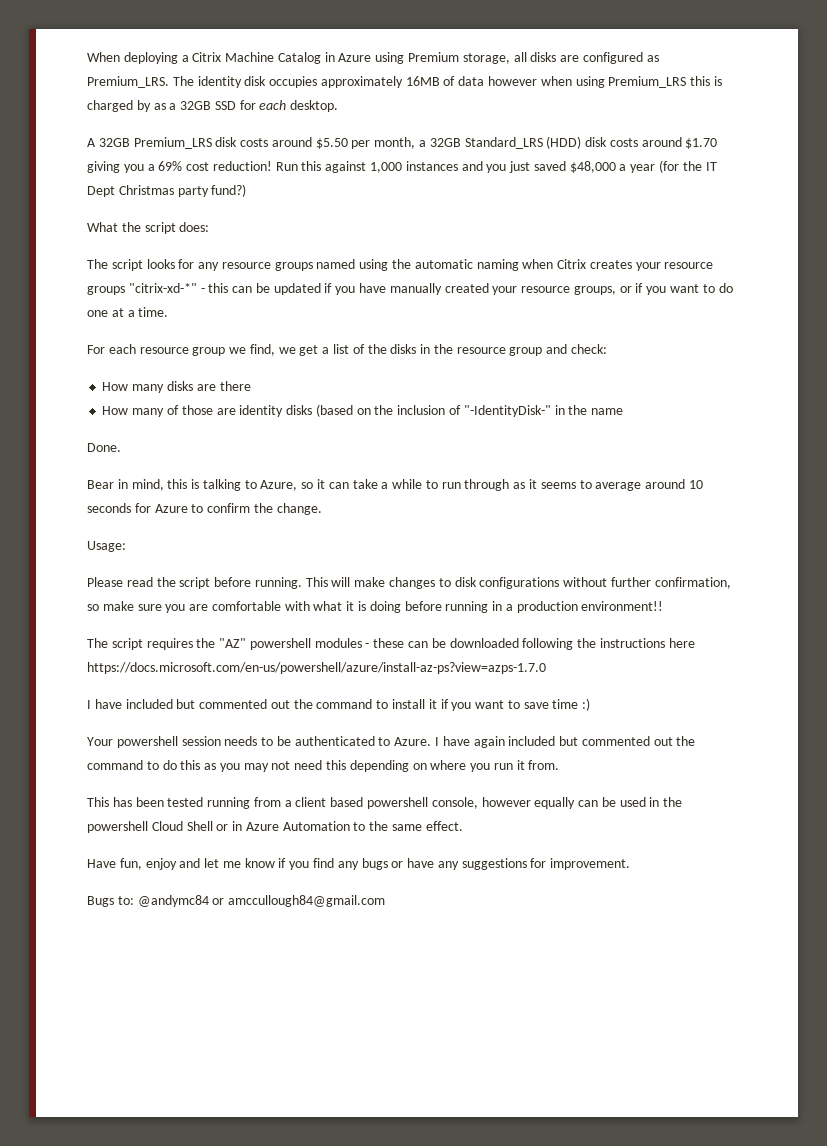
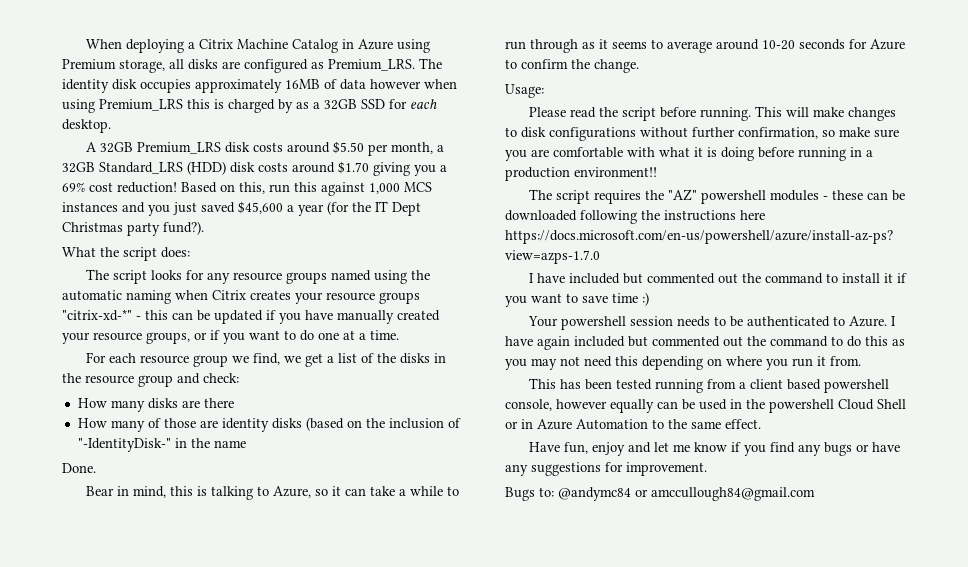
- Run this against 1,000 instances and you just saved $48,000 a year (for the IT Dept Christmas party fund?)
+ Based on this, run this against 1,000 MCS instances and you just saved $45,600 a year (for the IT Dept Christmas party fund?).
- Bear in mind, this is talking to Azure, so it can take a while to run through as it seems to average around 10 seconds for Azure to confirm the change.
+ Bear in mind, this is talking to Azure, so it can take a while to run through as it seems to average around 10-20 seconds for Azure to confirm the change.

